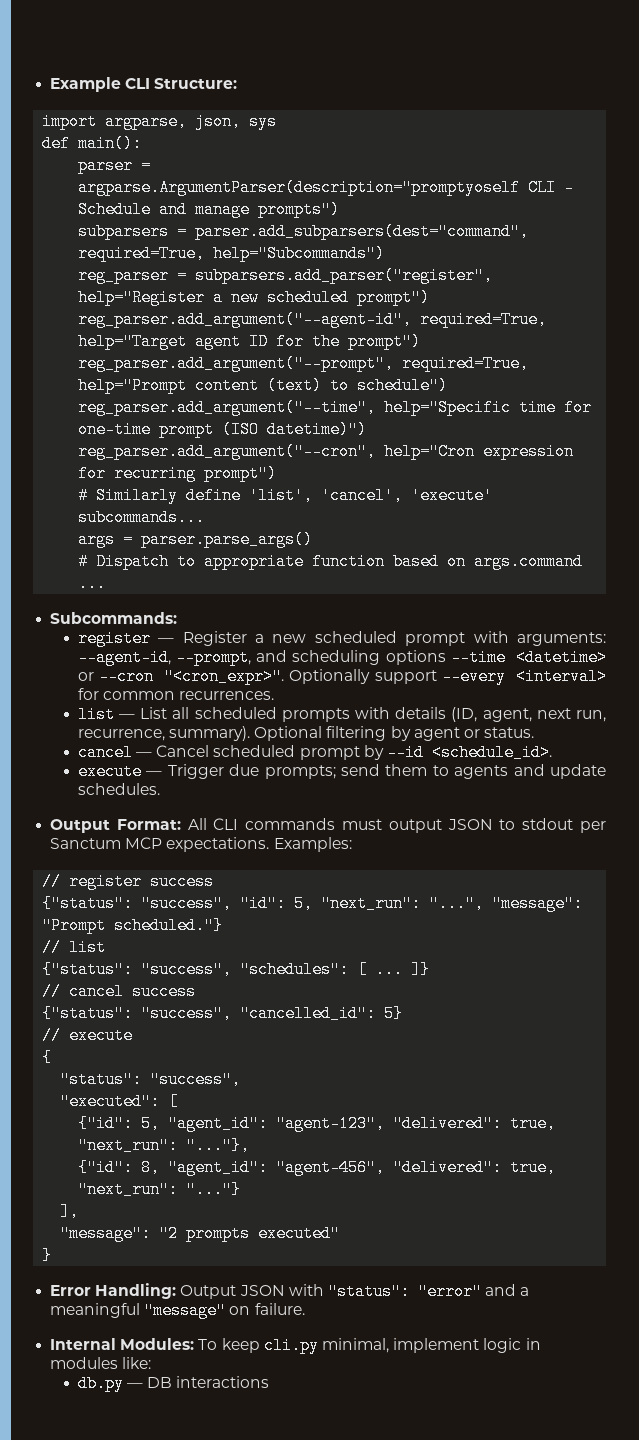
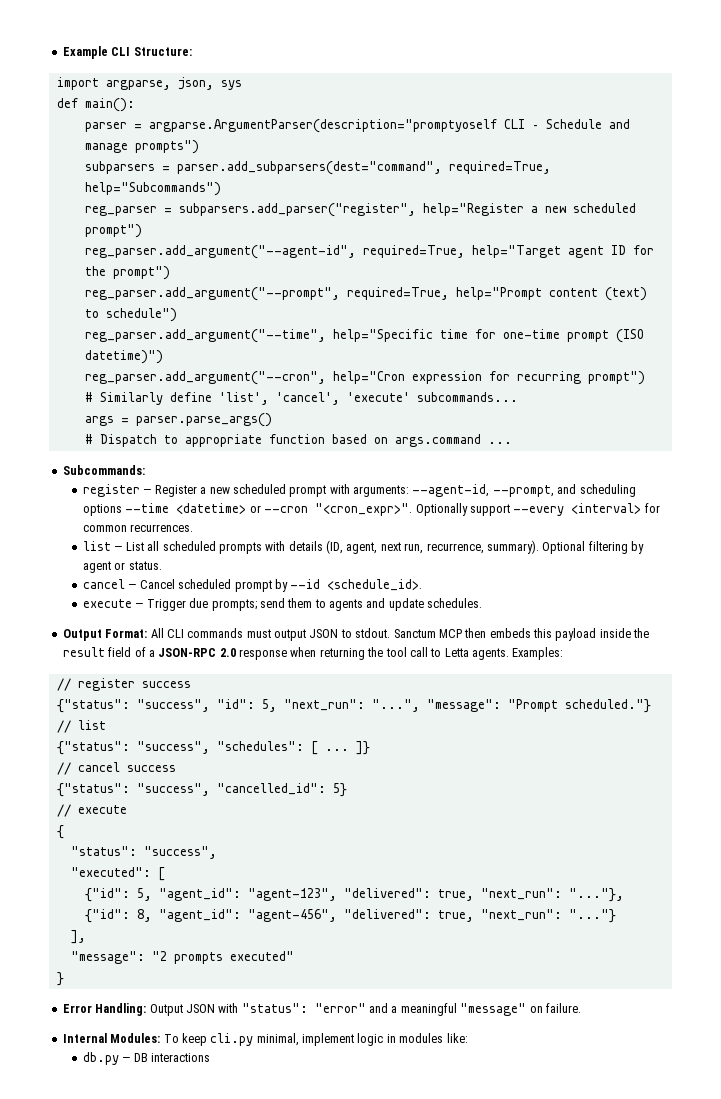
- Output Format: All CLI commands must output JSON to stdout per Sanctum MCP expectations.
+ Output Format: All CLI commands must output JSON to stdout. Sanctum MCP then embeds this payload inside the result field of a JSON-RPC 2.0 response when returning the tool call to Letta agents.

